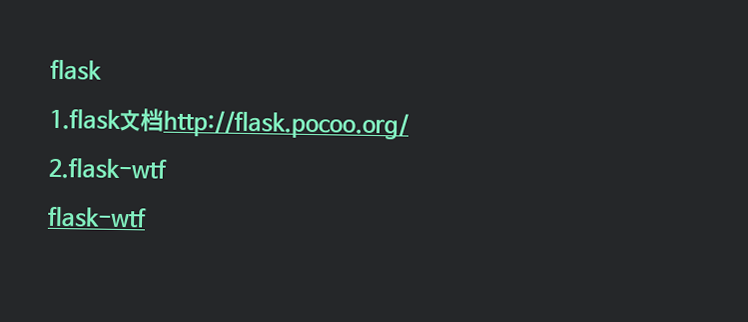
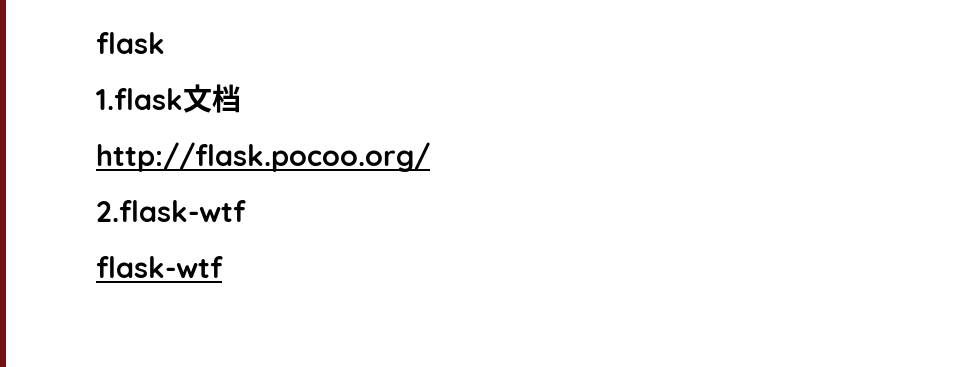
- 1.flask文档http://flask.pocoo.org/
+ 1.flask文档
+ http://flask.pocoo.org/

